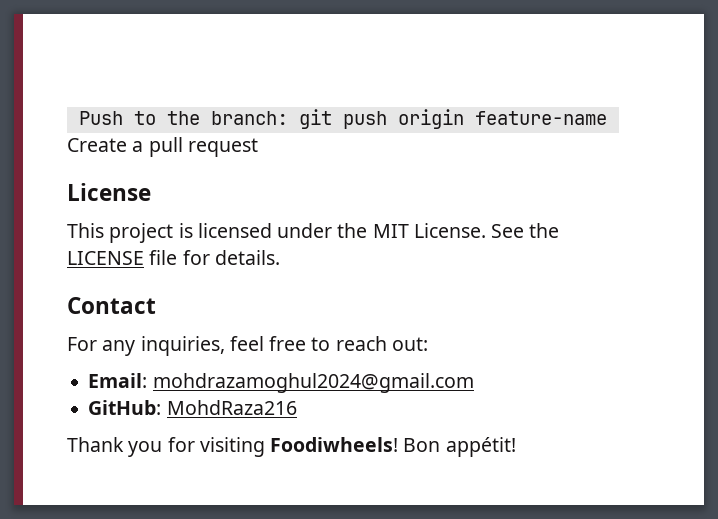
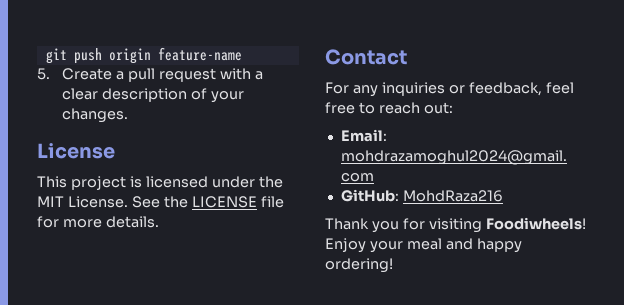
- Push to the branch: git push origin feature-name
+ git push origin feature-name
- Create a pull request
+ 5. Create a pull request with a clear description of your changes.
- See the LICENSE file for details.
+ See the LICENSE file for more details.
- For any inquiries, feel free to reach out:
+ For any inquiries or feedback, feel free to reach out:
- Bon appétit!
+ Enjoy your meal and happy ordering!

